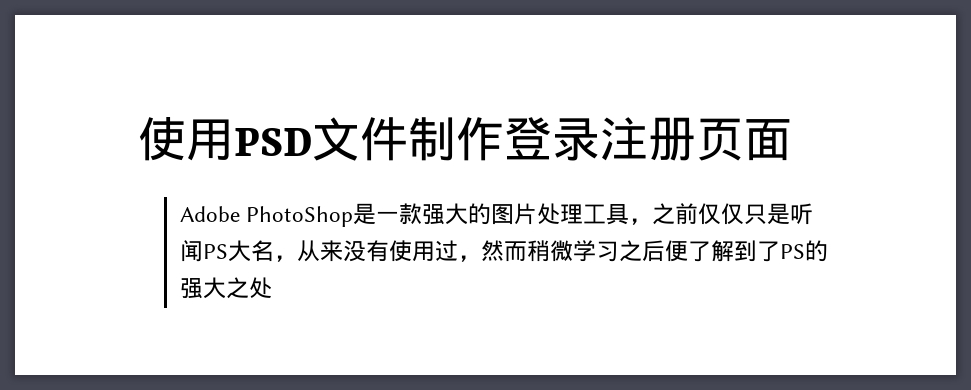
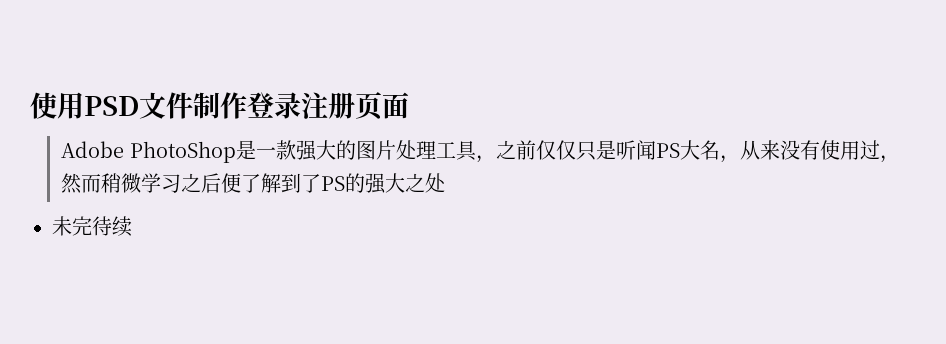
+ 未完待续

